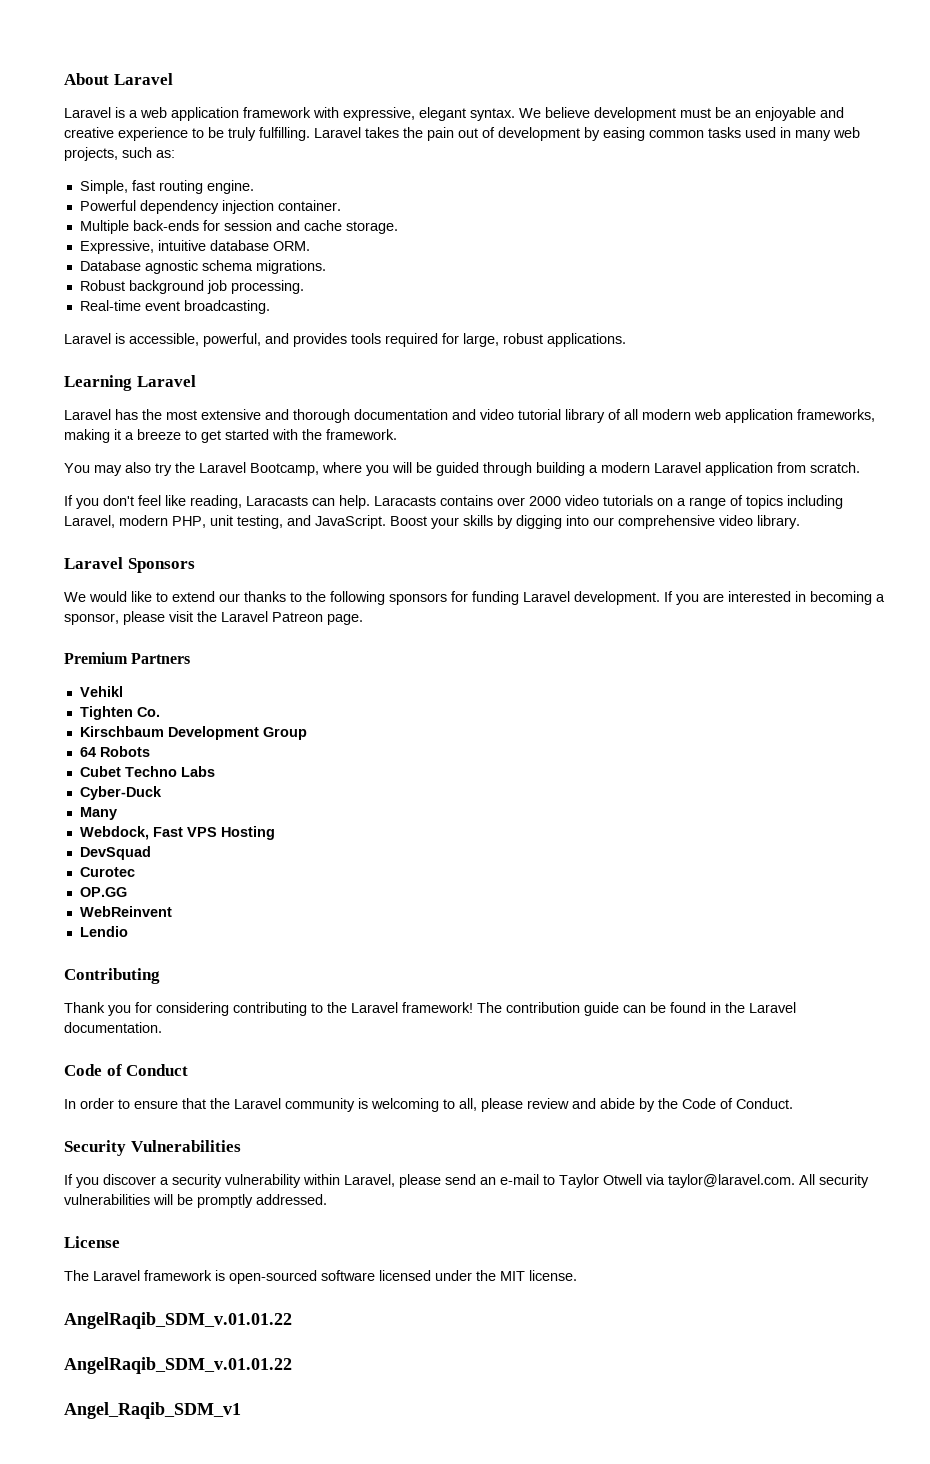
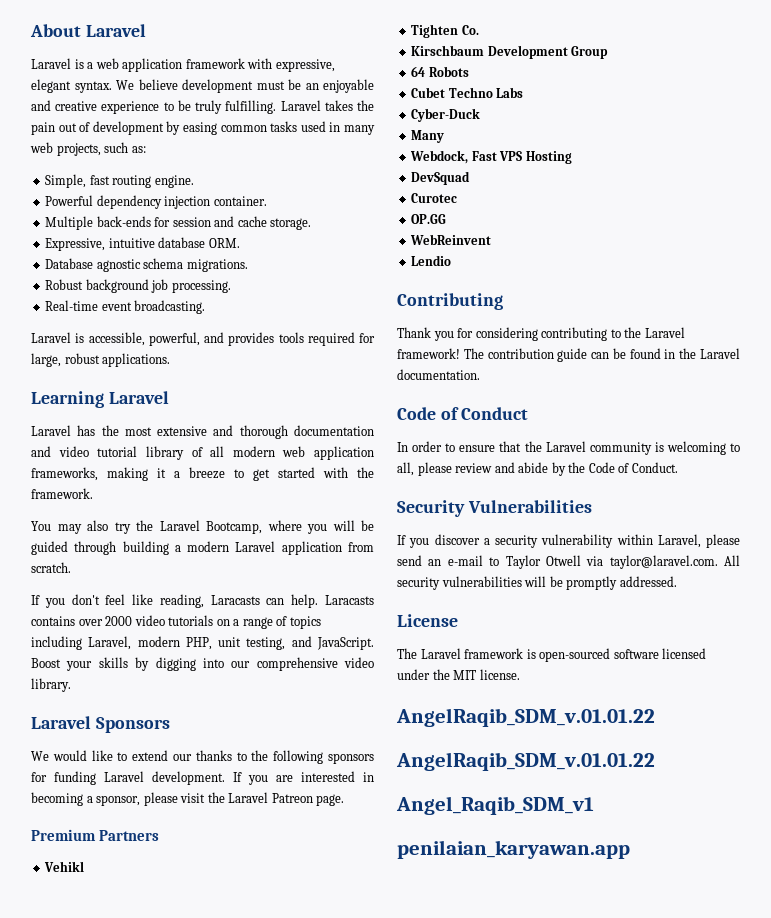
+ penilaian_karyawan.app

